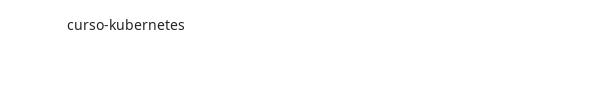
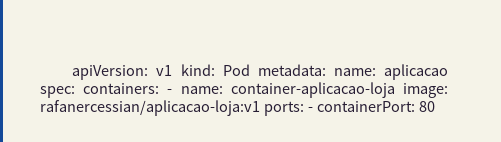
- curso-kubernetes
+ apiVersion: v1 kind: Pod metadata: name: aplicacao spec: containers: - name: container-aplicacao-loja image: rafanercessian/aplicacao-loja:v1 ports: - containerPort: 80

